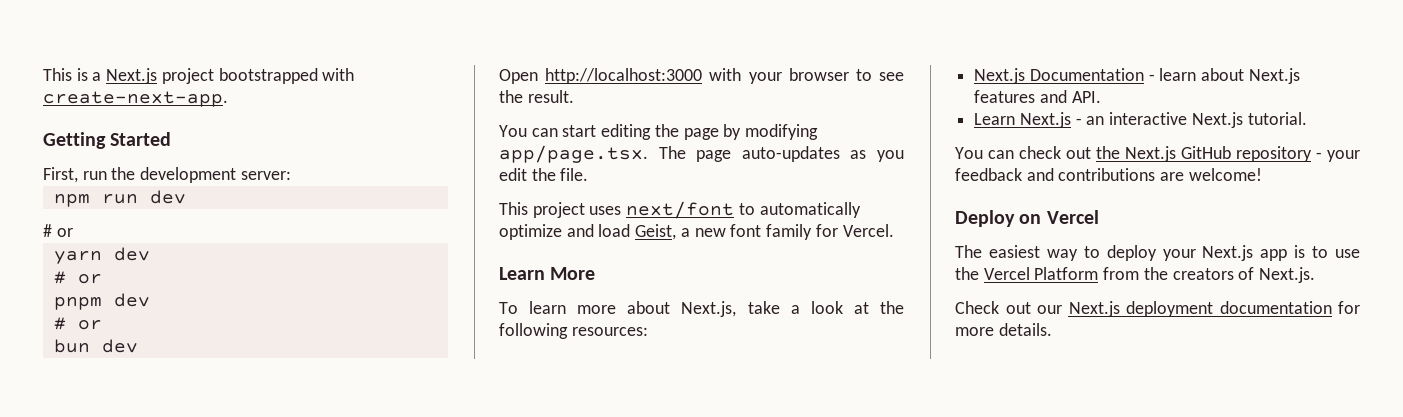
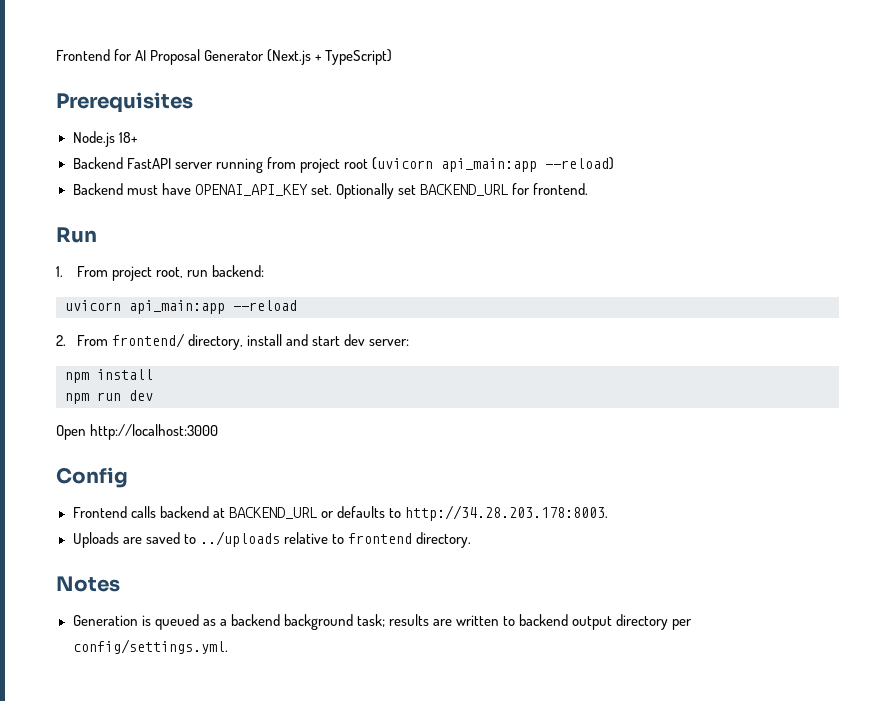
- This is a Next.js project bootstrapped with create-next-app.
- Getting Started
- First, run the development server:
+ Frontend for AI Proposal Generator (Next.js + TypeScript)
+ Prerequisites
+ Node.js 18+
+ Backend FastAPI server running from project root (uvicorn api_main:app --reload)
+ Backend must have OPENAI_API_KEY set. Optionally set BACKEND_URL for frontend.
+ Run
+ 1. From project root, run backend:
+ uvicorn api_main:app --reload
+ 2. From frontend/ directory, install and start dev server:
+ npm install
  npm run dev
- # or
- yarn dev
- # or
- pnpm dev
- # or
- bun dev
- Open http://localhost:3000 with your browser to see the result.
- You can start editing the page by modifying app/page.tsx. The page auto-updates as you edit the file.
- This project uses next/font to automatically optimize and load Geist, a new font family for Vercel.
- Learn More
- To learn more about Next.js, take a look at the following resources:
- Next.js Documentation - learn about Next.js features and API.
- Learn Next.js - an interactive Next.js tutorial.
- You can check out the Next.js GitHub repository - your feedback and contributions are welcome!
- Deploy on Vercel
- The easiest way to deploy your Next.js app is to use the Vercel Platform from the creators of Next.js.
- Check out our Next.js deployment documentation for more details.
+ Open http://localhost:3000
+ Config
+ Frontend calls backend at BACKEND_URL or defaults to http://34.28.203.178:8003.
+ Uploads are saved to ../uploads relative to frontend directory.
+ Notes
+ Generation is queued as a backend background task; results are written to backend output directory per config/settings.yml.

